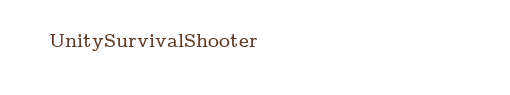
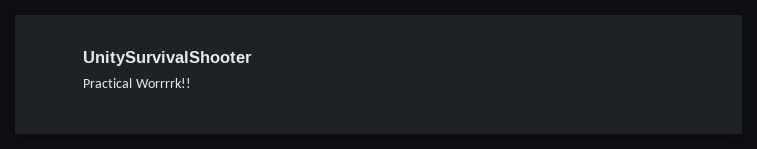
+ Practical Worrrrk!!

